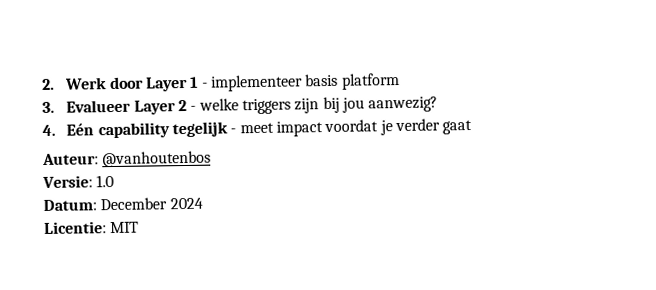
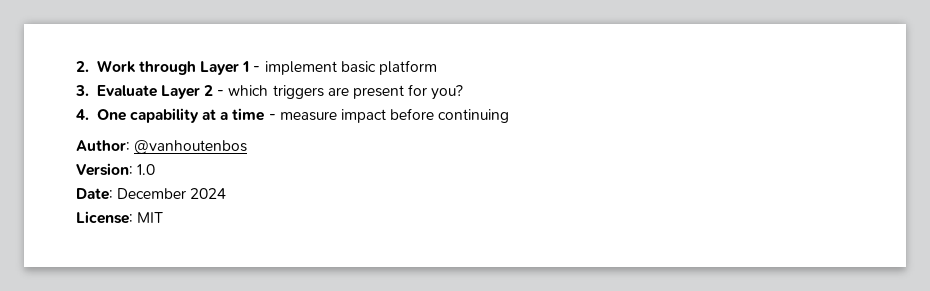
- 2. Werk door Layer 1 - implementeer basis platform
+ 2. Work through Layer 1 - implement basic platform
- 3. Evalueer Layer 2 - welke triggers zijn bij jou aanwezig?
- 4. Eén capability tegelijk - meet impact voordat je verder gaat
- Auteur: @vanhoutenbos
+ 3. Evaluate Layer 2 - which triggers are present for you?
+ 4. One capability at a time - measure impact before continuing
+ Author: @vanhoutenbos
- Versie: 1.0
+ Version: 1.0
- Datum: December 2024
+ Date: December 2024
- Licentie: MIT
+ License: MIT

